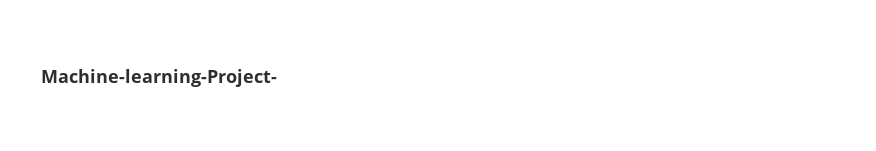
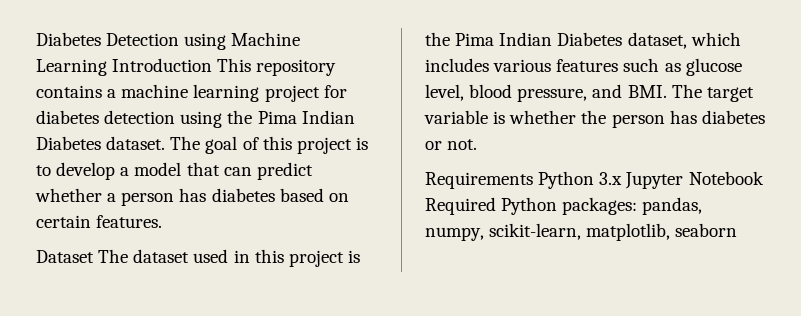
- Machine-learning-Project-
+ Diabetes Detection using Machine Learning Introduction This repository contains a machine learning project for diabetes detection using the Pima Indian Diabetes dataset. The goal of this project is to develop a model that can predict whether a person has diabetes based on certain features.
+ Dataset The dataset used in this project is the Pima Indian Diabetes dataset, which includes various features such as glucose level, blood pressure, and BMI. The target variable is whether the person has diabetes or not.
+ Requirements Python 3.x Jupyter Notebook Required Python packages: pandas, numpy, scikit-learn, matplotlib, seaborn

